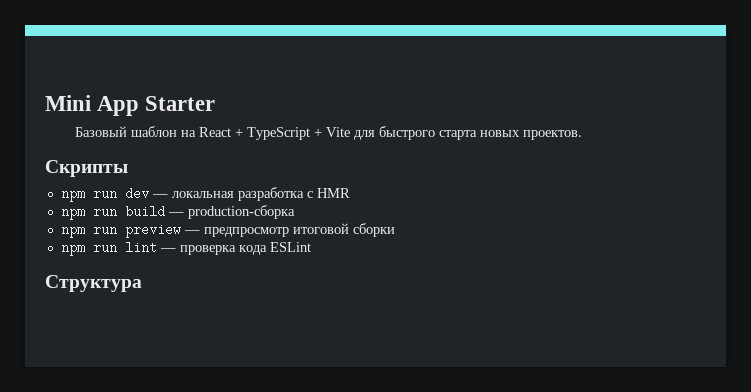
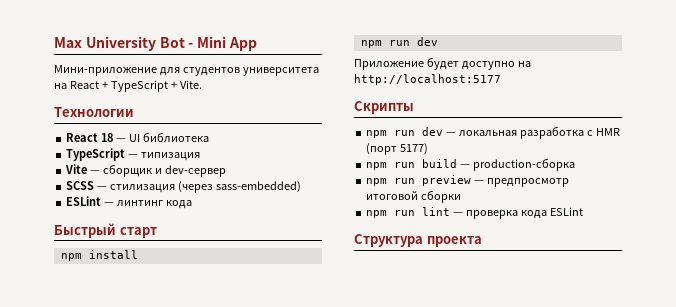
- Mini App Starter
- Базовый шаблон на React + TypeScript + Vite для быстрого старта новых проектов.
+ Max University Bot - Mini App
+ Мини-приложение для студентов университета на React + TypeScript + Vite.
+ Технологии
+ React 18 — UI библиотека
+ TypeScript — типизация
+ Vite — сборщик и dev-сервер
+ SCSS — стилизация (через sass-embedded)
+ ESLint — линтинг кода
+ Быстрый старт
+ npm install
+ npm run dev
+ Приложение будет доступно на http://localhost:5177
- npm run dev — локальная разработка с HMR
+ npm run dev — локальная разработка с HMR (порт 5177)
- Структура
+ Структура проекта

